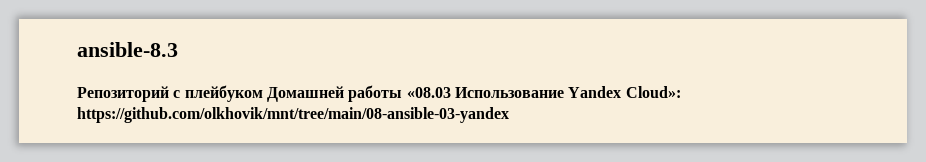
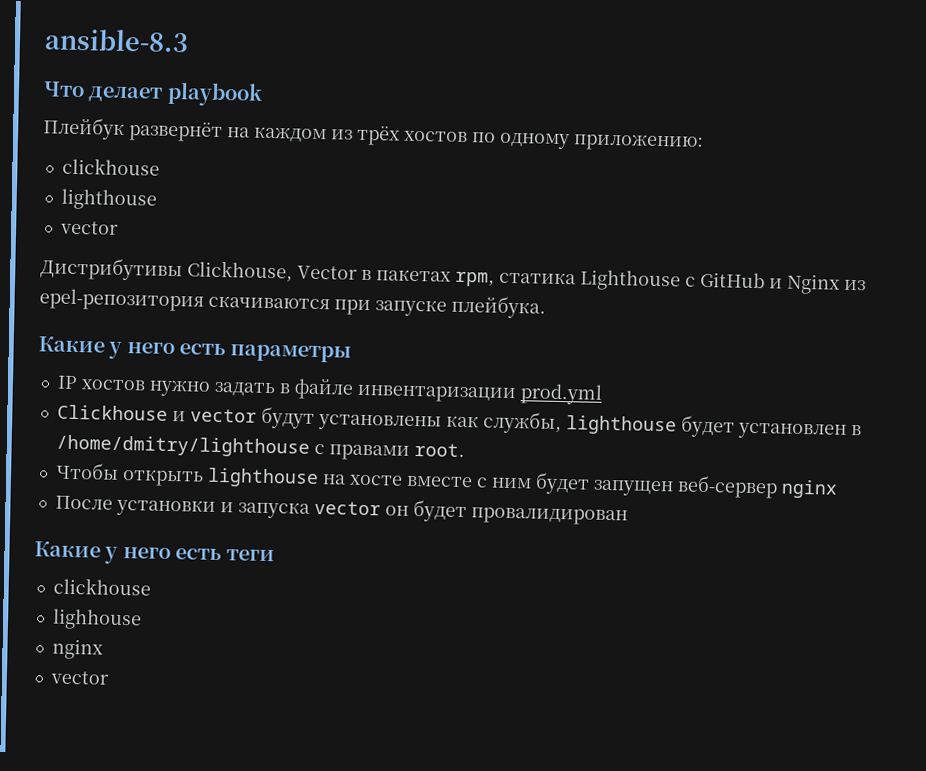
- Репозиторий с плейбуком Домашней работы «08.03 Использование Yandex Cloud»: https://github.com/olkhovik/mnt/tree/main/08-ansible-03-yandex
+ Что делает playbook
+ Плейбук развернёт на каждом из трёх хостов по одному приложению:
+ clickhouse
+ lighthouse
+ vector
+ Дистрибутивы Clickhouse, Vector в пакетах rpm, статика Lighthouse c GitHub и Nginx из epel-репозитория скачиваются при запуске плейбука.
+ Какие у него есть параметры
+ IP хостов нужно задать в файле инвентаризации prod.yml
+ Clickhouse и vector будут установлены как службы, lighthouse будет установлен в /home/dmitry/lighthouse с правами root.
+ Чтобы открыть lighthouse на хосте вместе с ним будет запущен веб-сервер nginx
+ После установки и запуска vector он будет провалидирован
+ Какие у него есть теги
+ clickhouse
+ lighhouse
+ nginx
+ vector

